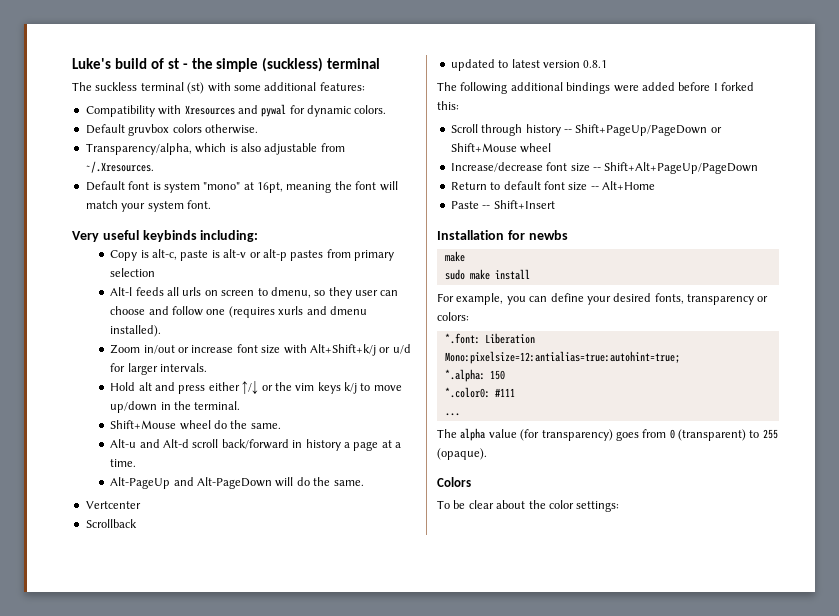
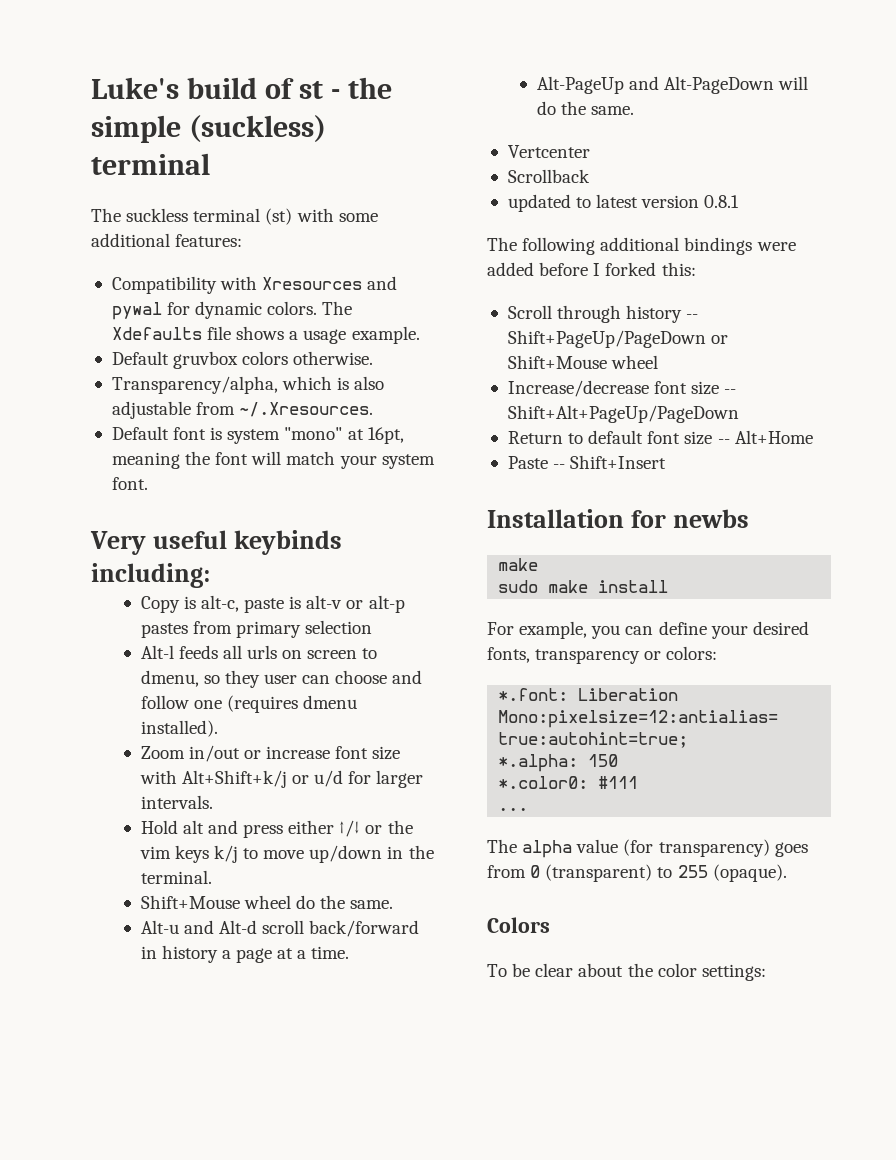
+ The Xdefaults file shows a usage example.
- Alt-l feeds all urls on screen to dmenu, so they user can choose and follow one (requires xurls and dmenu installed).
+ Alt-l feeds all urls on screen to dmenu, so they user can choose and follow one (requires dmenu installed).

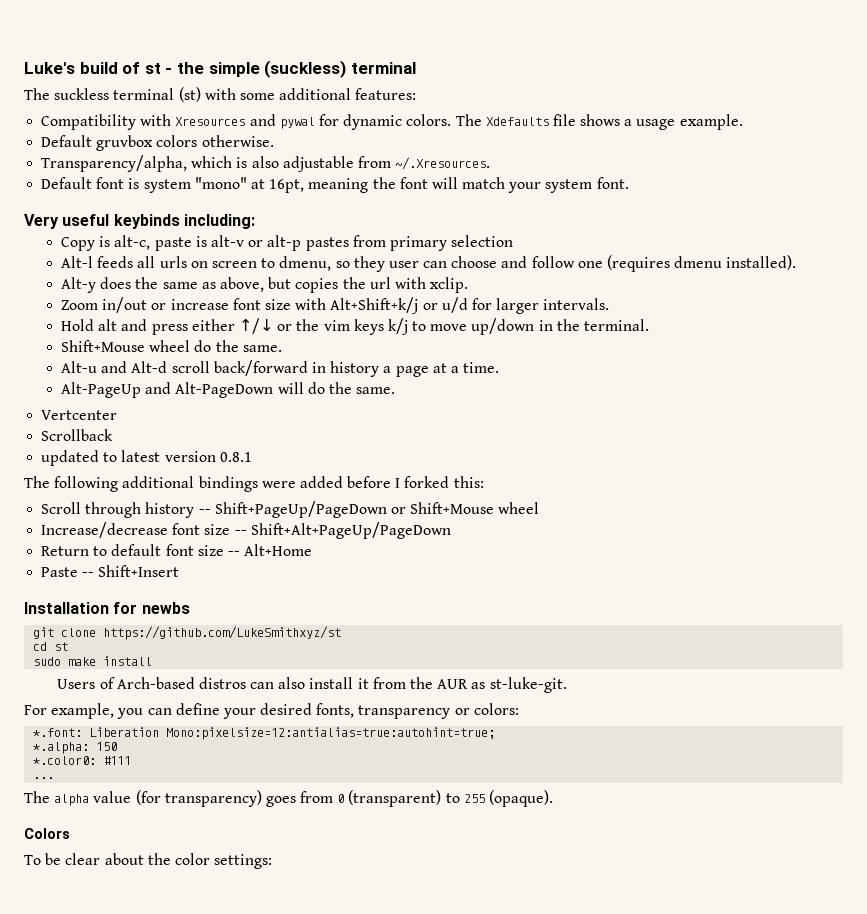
+ Alt-y does the same as above, but copies the url with xclip.
  Installation for newbs
- make
+ git clone https://github.com/LukeSmithxyz/st
+ cd st
  sudo make install
+ Users of Arch-based distros can also install it from the AUR as st-luke-git.

